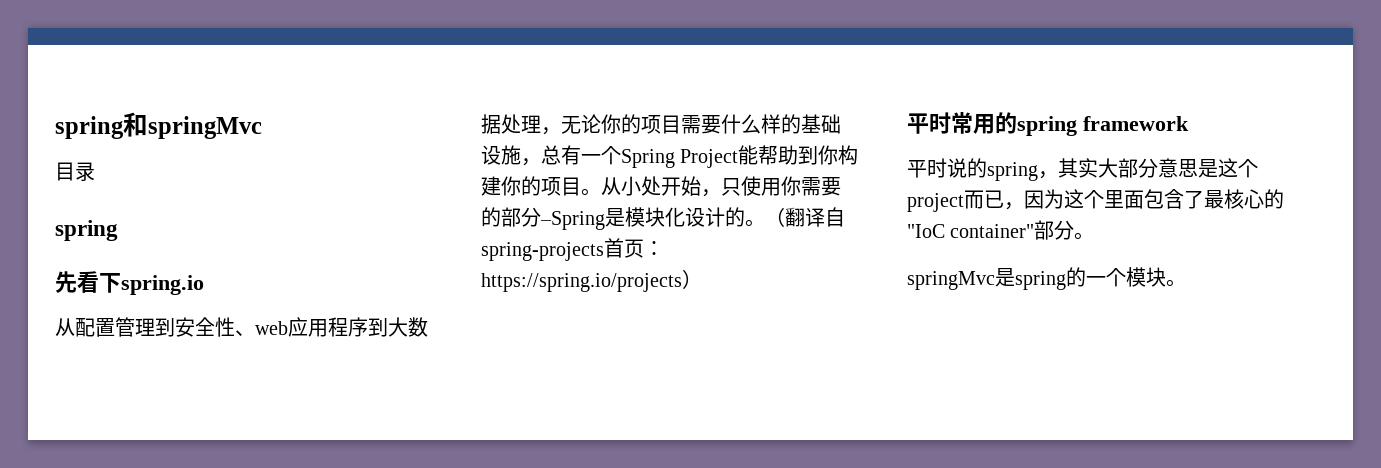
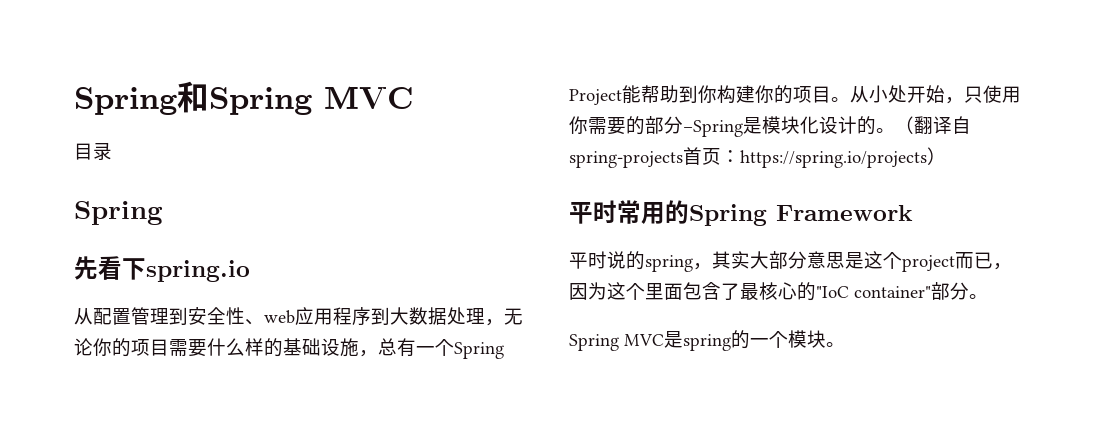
- spring和springMvc
+ Spring和Spring MVC
  目录
- spring
+ Spring
- 平时常用的spring framework
+ 平时常用的Spring Framework
- springMvc是spring的一个模块。
+ Spring MVC是spring的一个模块。

